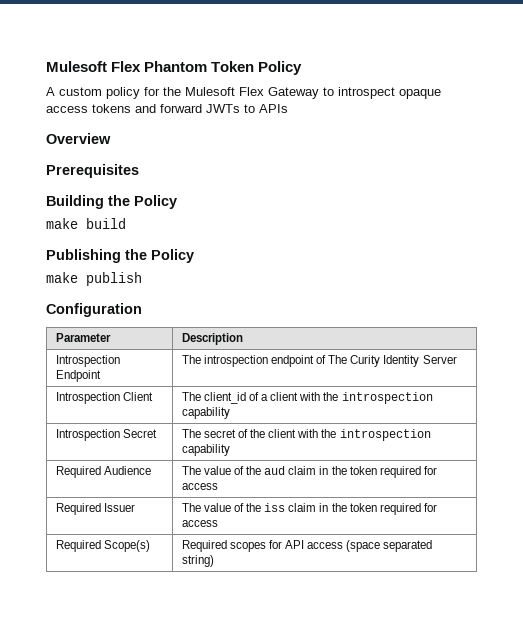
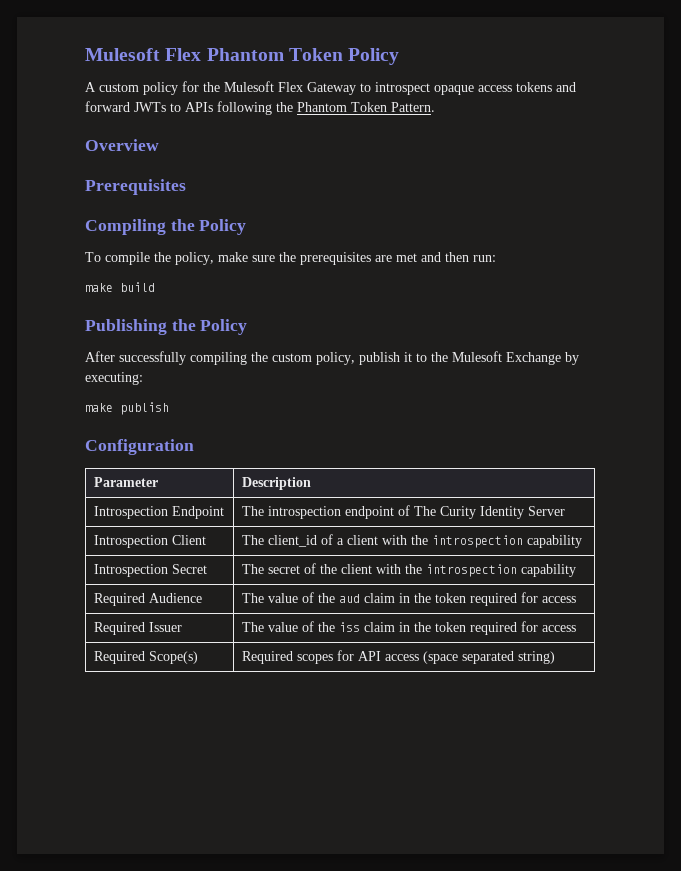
- A custom policy for the Mulesoft Flex Gateway to introspect opaque access tokens and forward JWTs to APIs
+ A custom policy for the Mulesoft Flex Gateway to introspect opaque access tokens and forward JWTs to APIs following the Phantom Token Pattern.
- Building the Policy
+ Compiling the Policy
+ To compile the policy, make sure the prerequisites are met and then run:
+ After successfully compiling the custom policy, publish it to the Mulesoft Exchange by executing:

